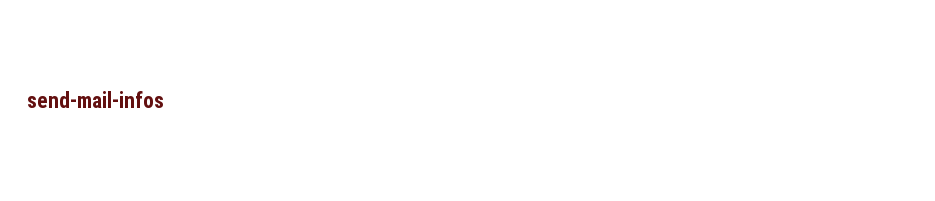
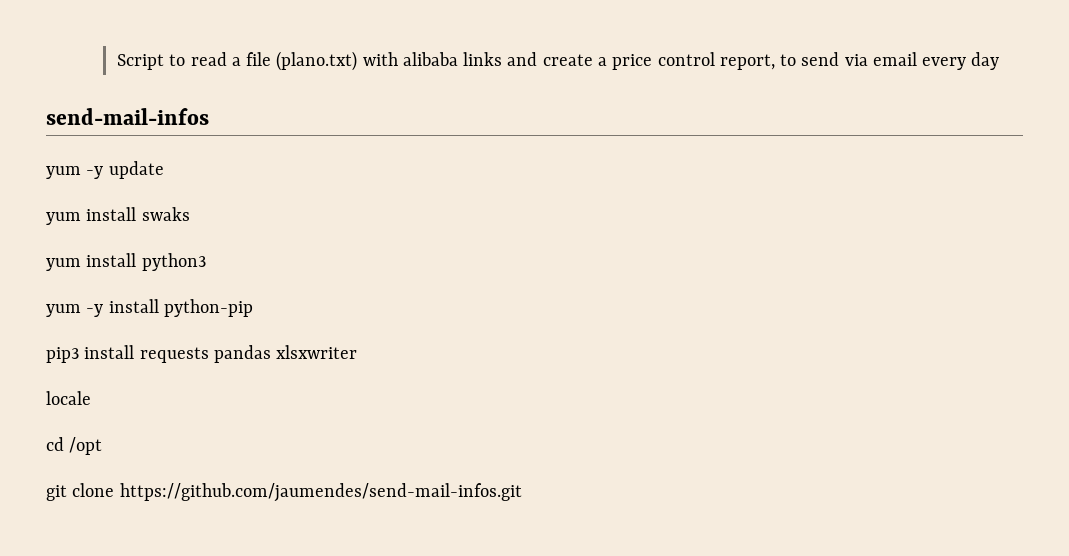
+ Script to read a file (plano.txt) with alibaba links and create a price control report, to send via email every day
  send-mail-infos
+ yum -y update
+ yum install swaks
+ yum install python3
+ yum -y install python-pip
+ pip3 install requests pandas xlsxwriter
+ locale
+ cd /opt
+ git clone https://github.com/jaumendes/send-mail-infos.git

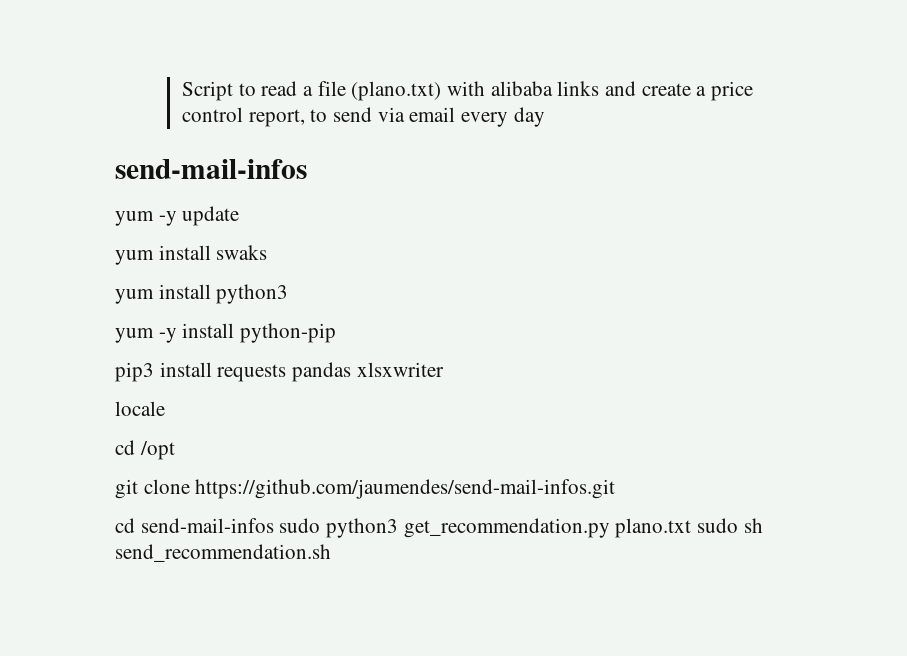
+ cd send-mail-infos sudo python3 get_recommendation.py plano.txt sudo sh send_recommendation.sh

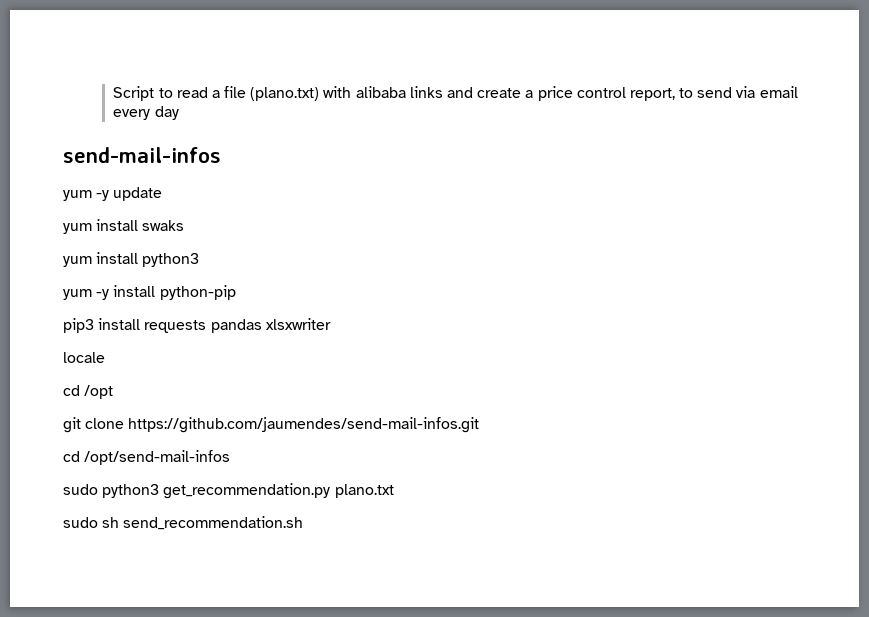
- cd send-mail-infos sudo python3 get_recommendation.py plano.txt sudo sh send_recommendation.sh
+ cd /opt/send-mail-infos
+ sudo python3 get_recommendation.py plano.txt
+ sudo sh send_recommendation.sh

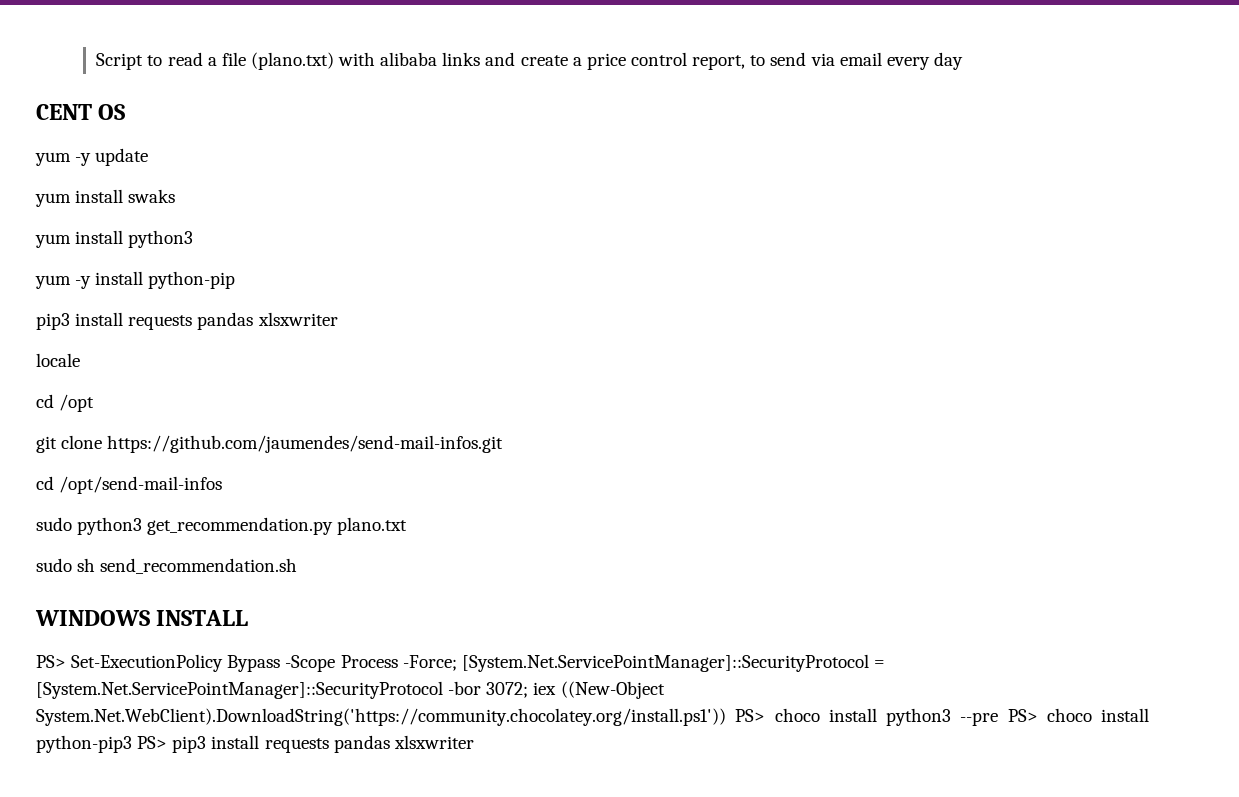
- send-mail-infos
+ CENT OS
+ WINDOWS INSTALL
+ PS> Set-ExecutionPolicy Bypass -Scope Process -Force; [System.Net.ServicePointManager]::SecurityProtocol = [System.Net.ServicePointManager]::SecurityProtocol -bor 3072; iex ((New-Object System.Net.WebClient).DownloadString('https://community.chocolatey.org/install.ps1')) PS> choco install python3 --pre PS> choco install python-pip3 PS> pip3 install requests pandas xlsxwriter

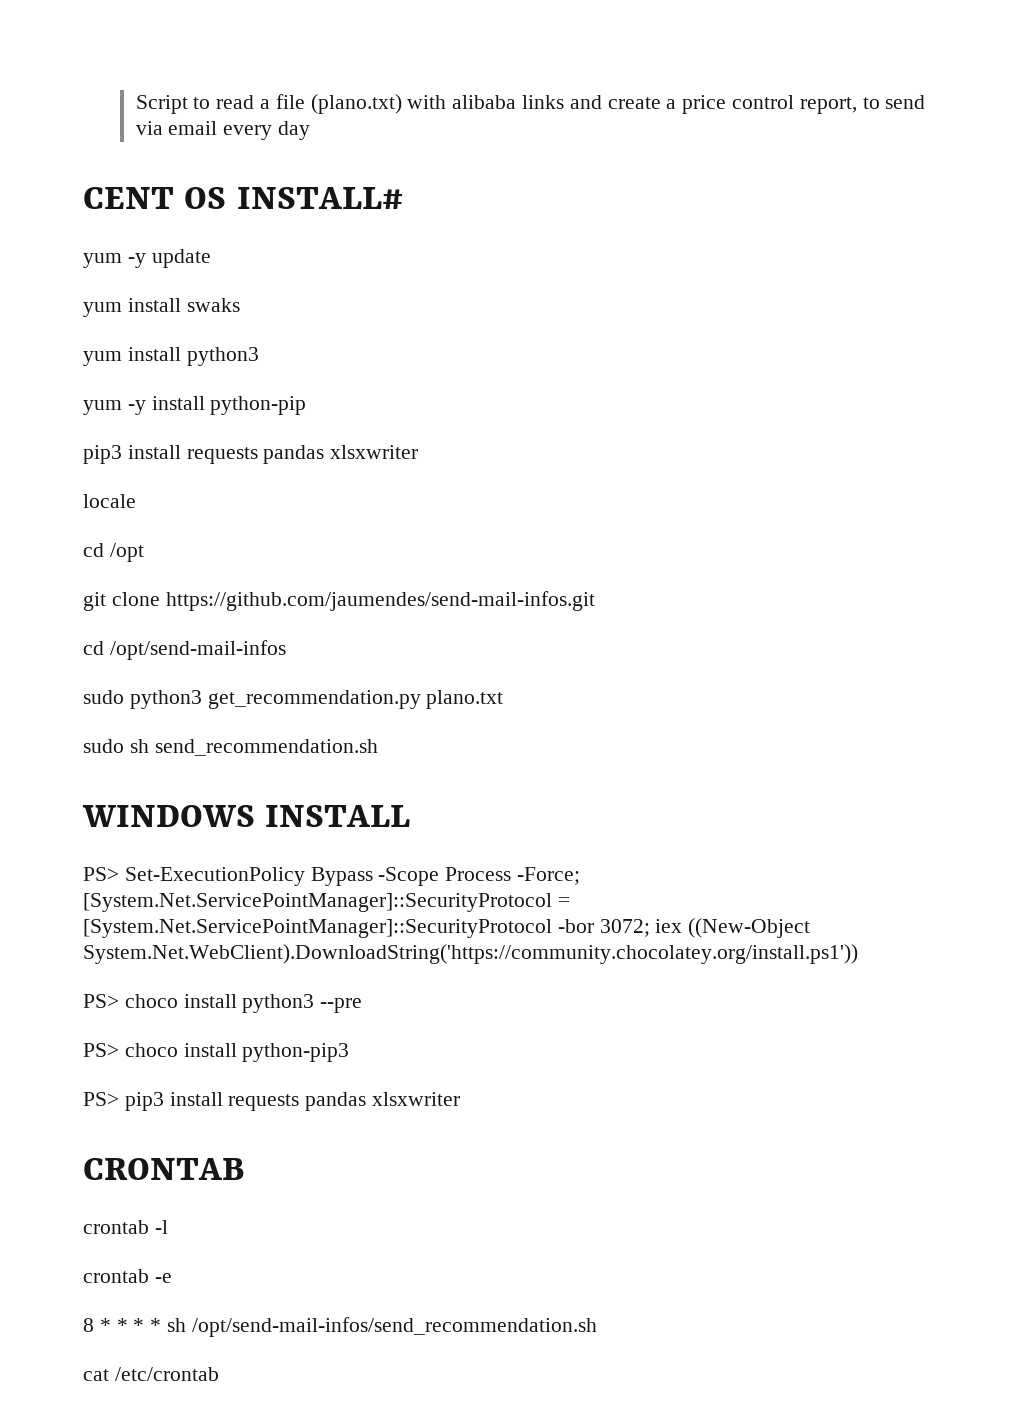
- CENT OS
+ CENT OS INSTALL#
- PS> Set-ExecutionPolicy Bypass -Scope Process -Force; [System.Net.ServicePointManager]::SecurityProtocol = [System.Net.ServicePointManager]::SecurityProtocol -bor 3072; iex ((New-Object System.Net.WebClient).DownloadString('https://community.chocolatey.org/install.ps1')) PS> choco install python3 --pre PS> choco install python-pip3 PS> pip3 install requests pandas xlsxwriter
+ PS> Set-ExecutionPolicy Bypass -Scope Process -Force; [System.Net.ServicePointManager]::SecurityProtocol = [System.Net.ServicePointManager]::SecurityProtocol -bor 3072; iex ((New-Object System.Net.WebClient).DownloadString('https://community.chocolatey.org/install.ps1'))
+ PS> choco install python3 --pre
+ PS> choco install python-pip3
+ PS> pip3 install requests pandas xlsxwriter
+ CRONTAB
+ crontab -l
+ crontab -e
+ 8 * * * * sh /opt/send-mail-infos/send_recommendation.sh
+ cat /etc/crontab

